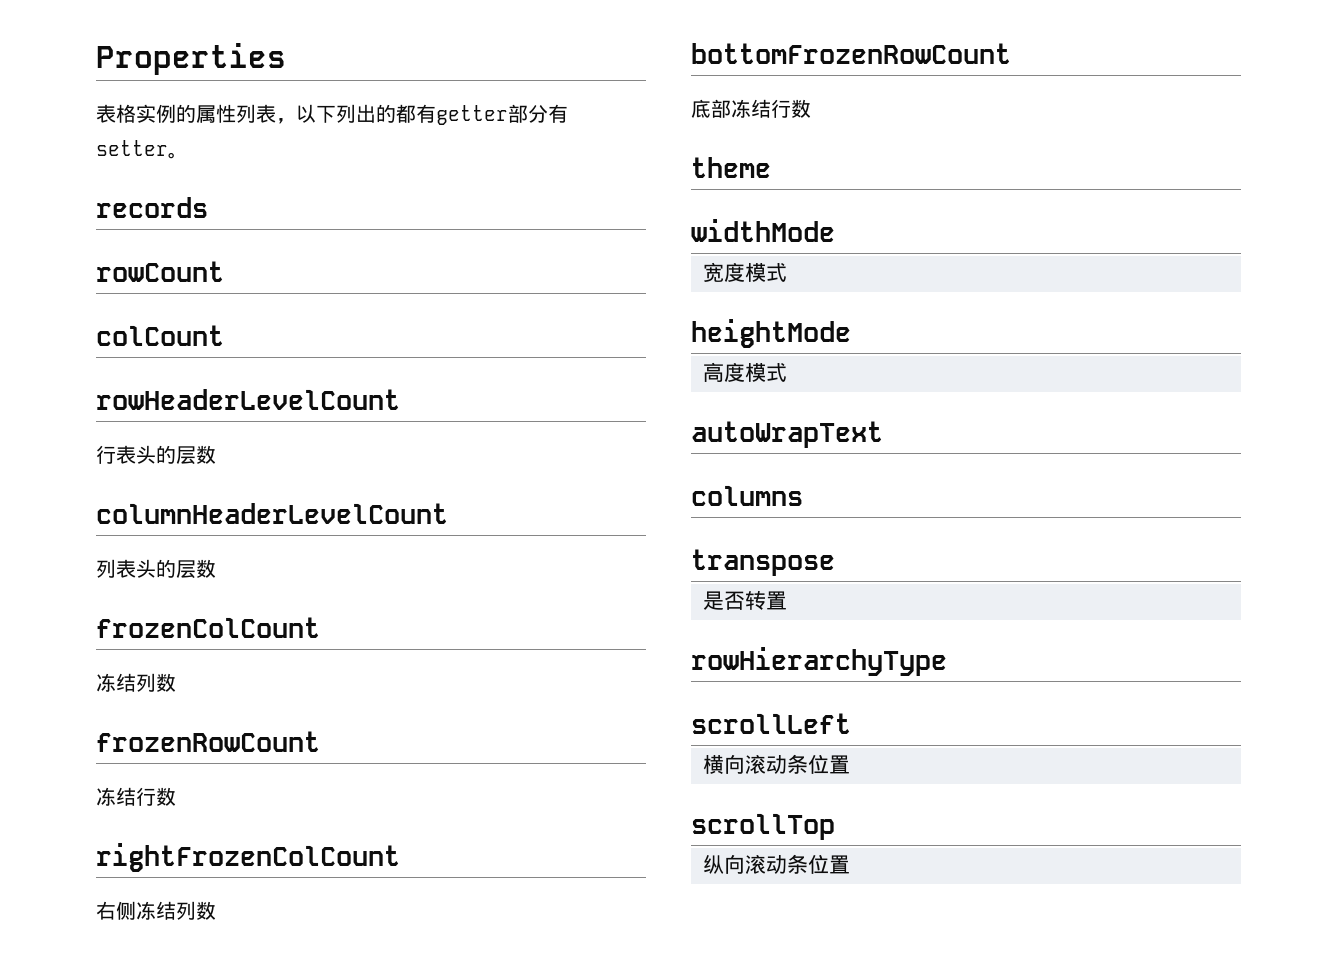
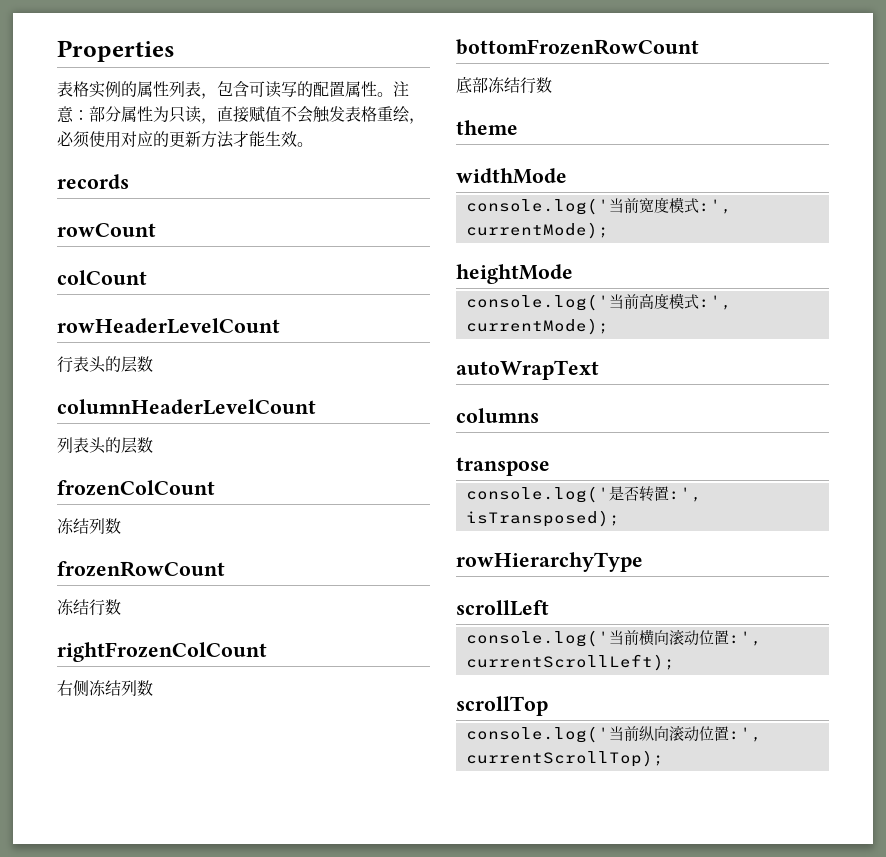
- 表格实例的属性列表，以下列出的都有getter部分有setter。
+ 表格实例的属性列表，包含可读写的配置属性。注意：部分属性为只读，直接赋值不会触发表格重绘，必须使用对应的更新方法才能生效。
- 宽度模式
+ console.log('当前宽度模式:', currentMode);
- 高度模式
+ console.log('当前高度模式:', currentMode);
- 是否转置
+ console.log('是否转置:', isTransposed);
- 横向滚动条位置
+ console.log('当前横向滚动位置:', currentScrollLeft);
- 纵向滚动条位置
+ console.log('当前纵向滚动位置:', currentScrollTop);

